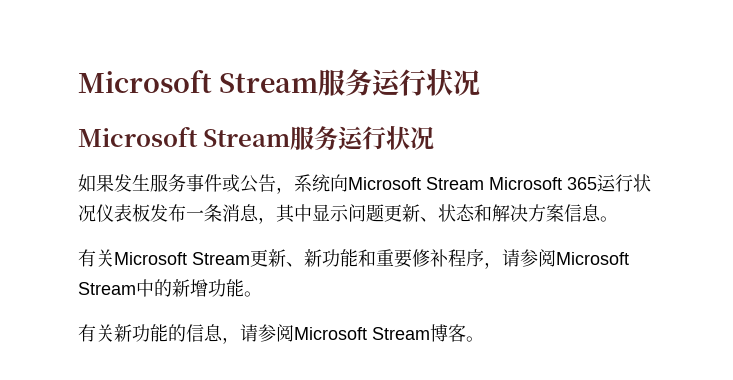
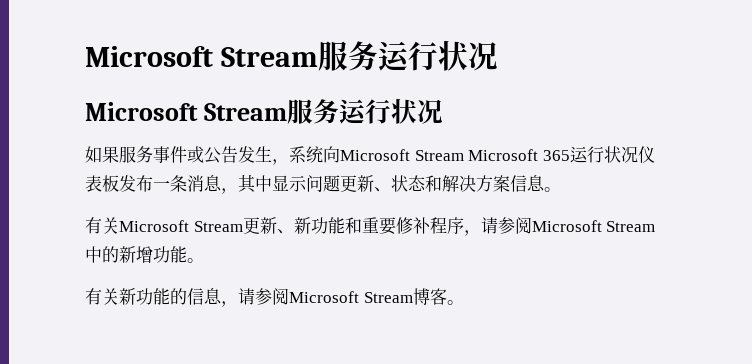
- 如果发生服务事件或公告，系统向Microsoft Stream Microsoft 365运行状况仪表板发布一条消息，其中显示问题更新、状态和解决方案信息。
+ 如果服务事件或公告发生，系统向Microsoft Stream Microsoft 365运行状况仪表板发布一条消息，其中显示问题更新、状态和解决方案信息。

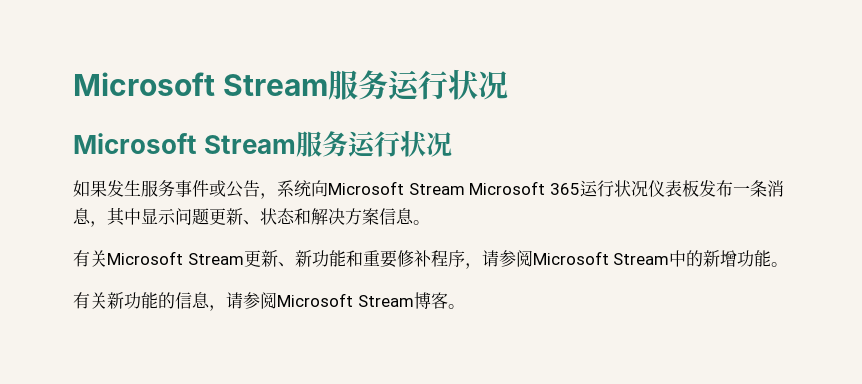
- 如果服务事件或公告发生，系统向Microsoft Stream Microsoft 365运行状况仪表板发布一条消息，其中显示问题更新、状态和解决方案信息。
+ 如果发生服务事件或公告，系统向Microsoft Stream Microsoft 365运行状况仪表板发布一条消息，其中显示问题更新、状态和解决方案信息。

